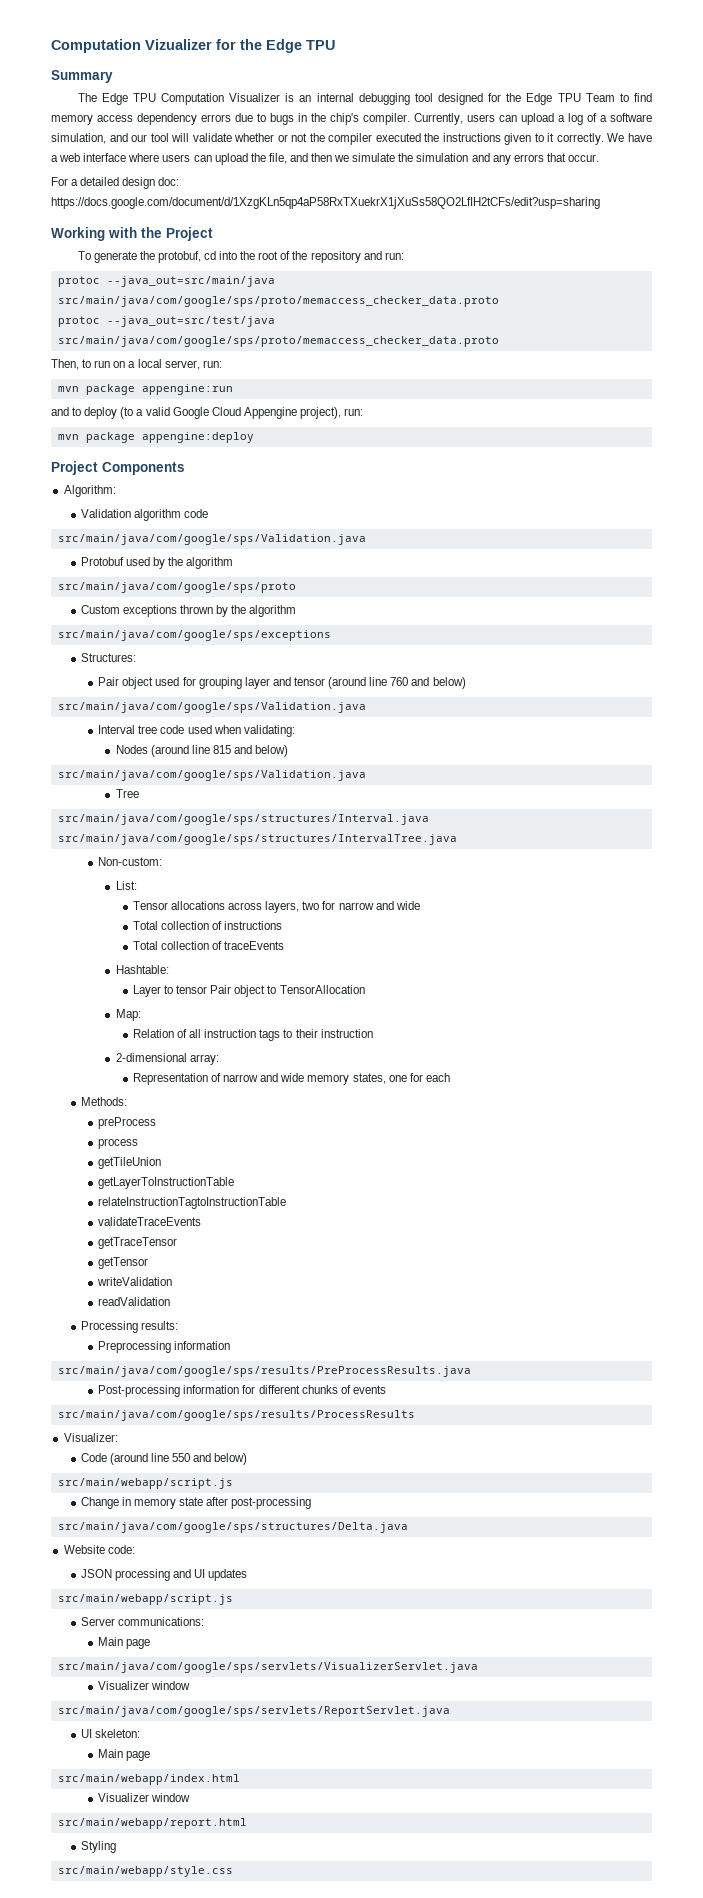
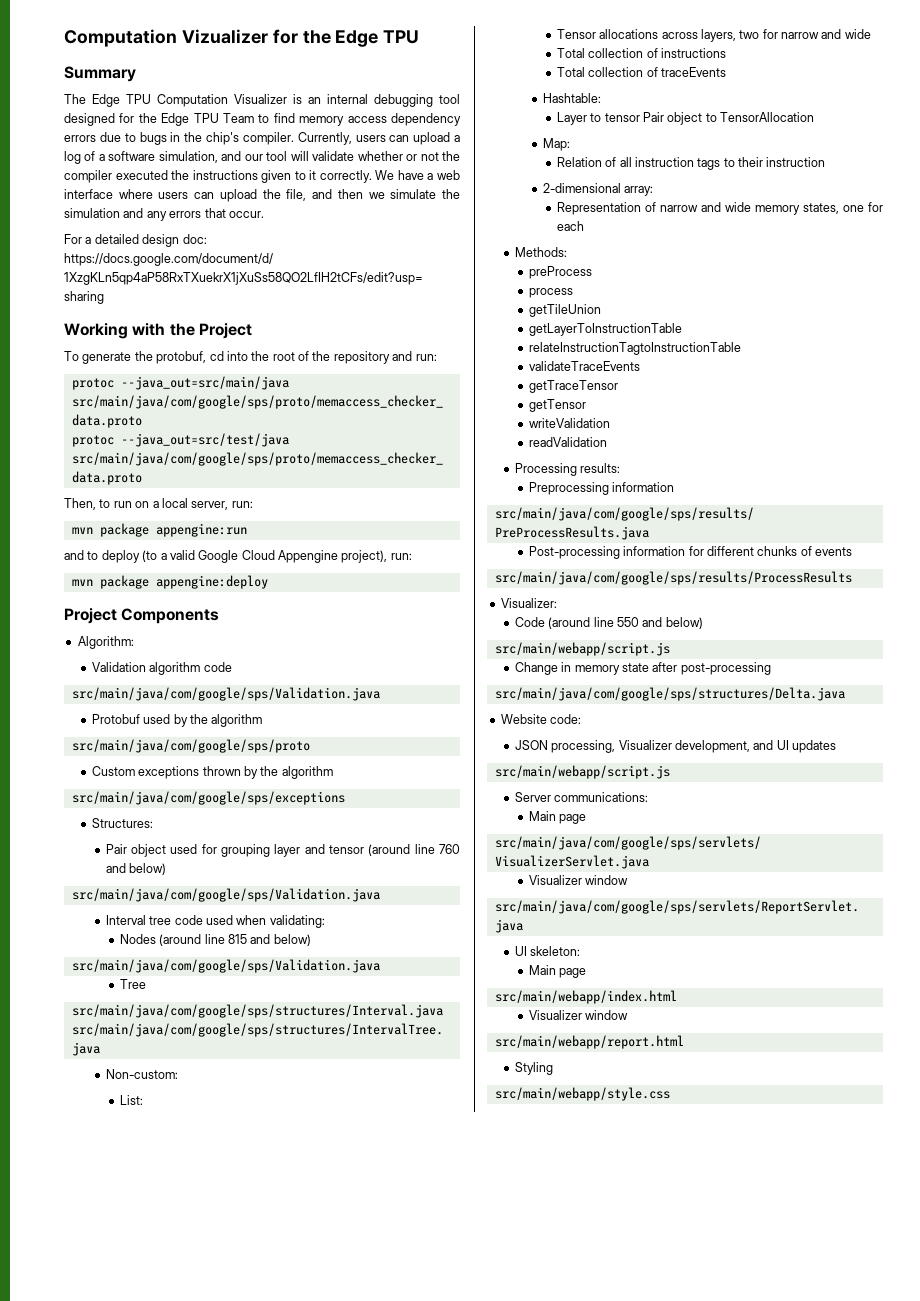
- JSON processing and UI updates
+ JSON processing, Visualizer development, and UI updates

